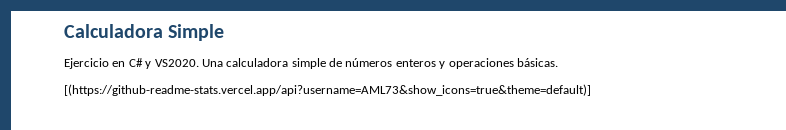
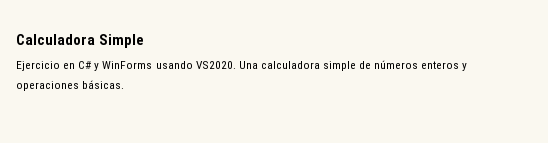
- Ejercicio en C# y VS2020.
+ Ejercicio en C# y WinForms usando VS2020.
- [(https://github-readme-stats.vercel.app/api?username=AML73&show_icons=true&theme=default)]

